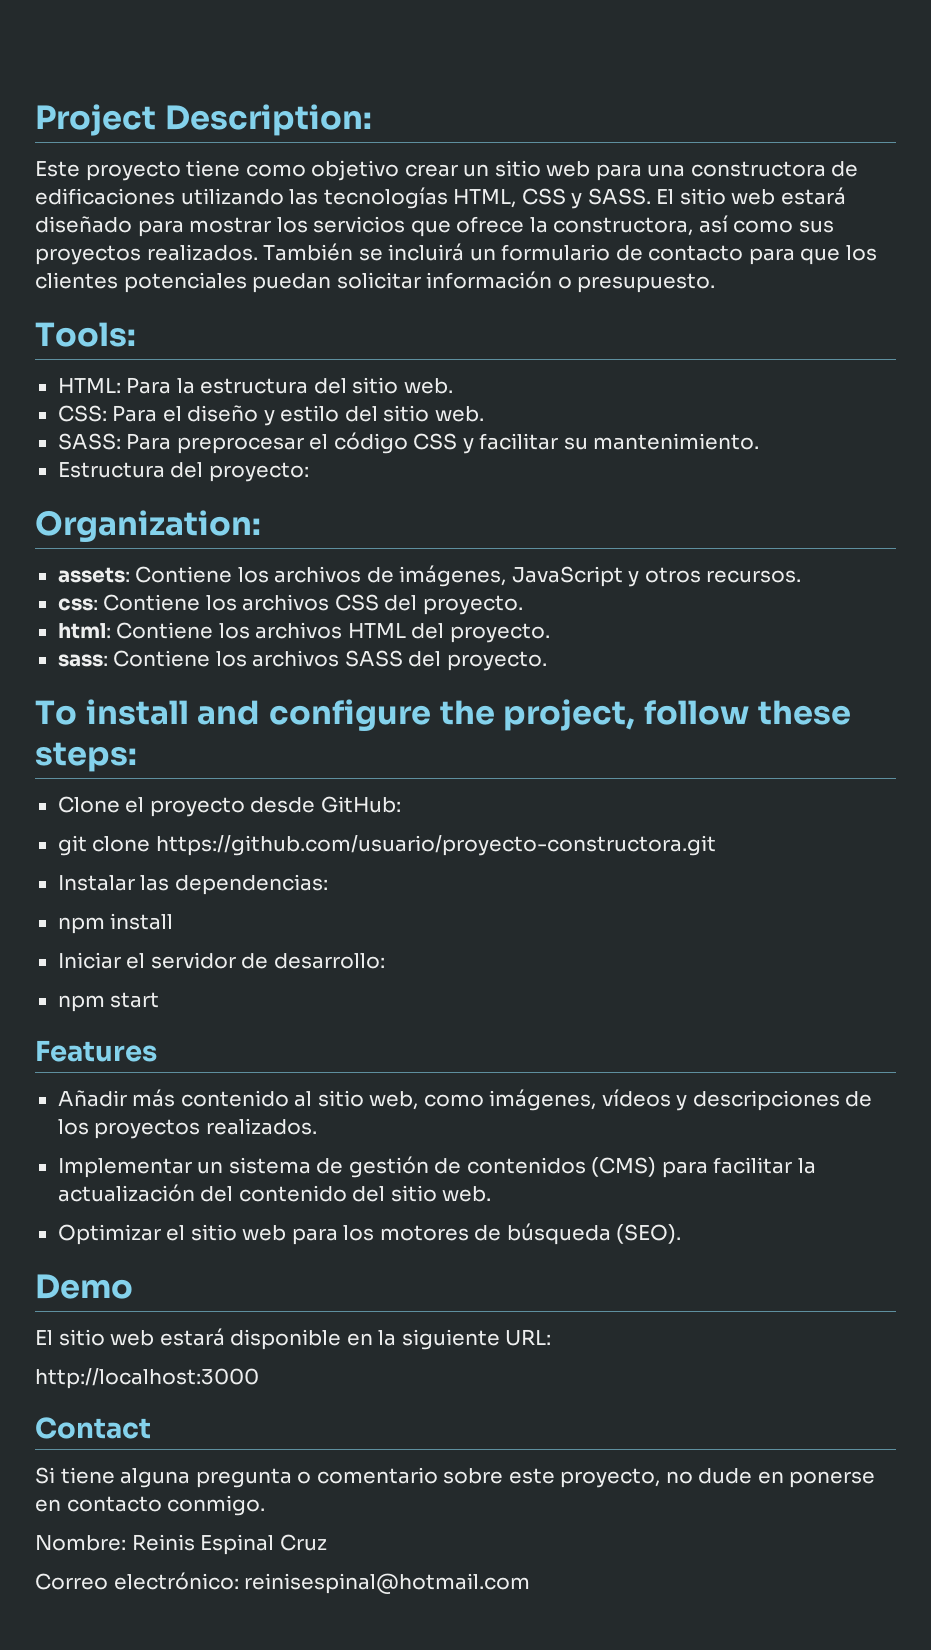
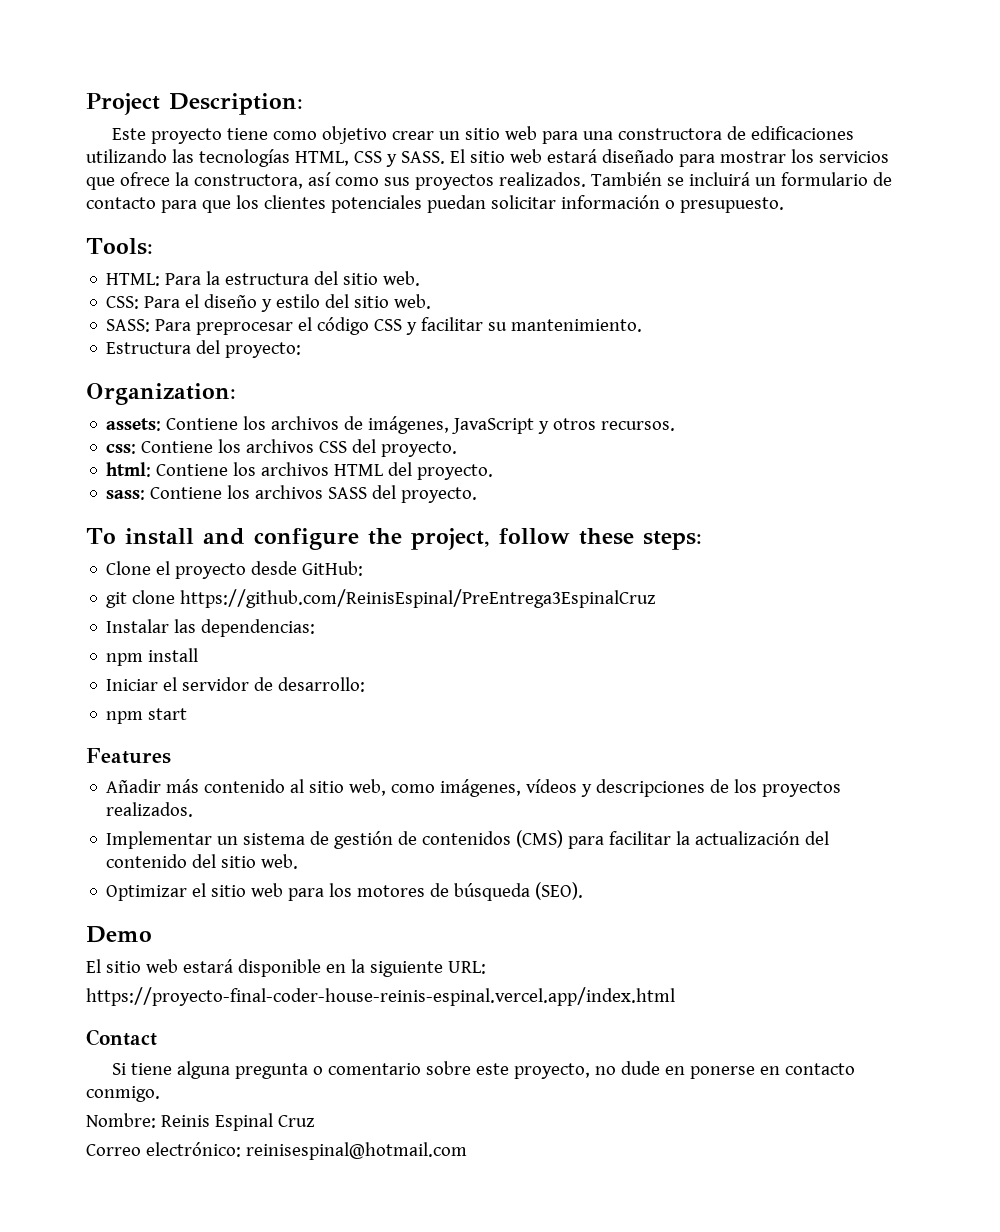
- git clone https://github.com/usuario/proyecto-constructora.git
+ git clone https://github.com/ReinisEspinal/PreEntrega3EspinalCruz
- http://localhost:3000
+ https://proyecto-final-coder-house-reinis-espinal.vercel.app/index.html

